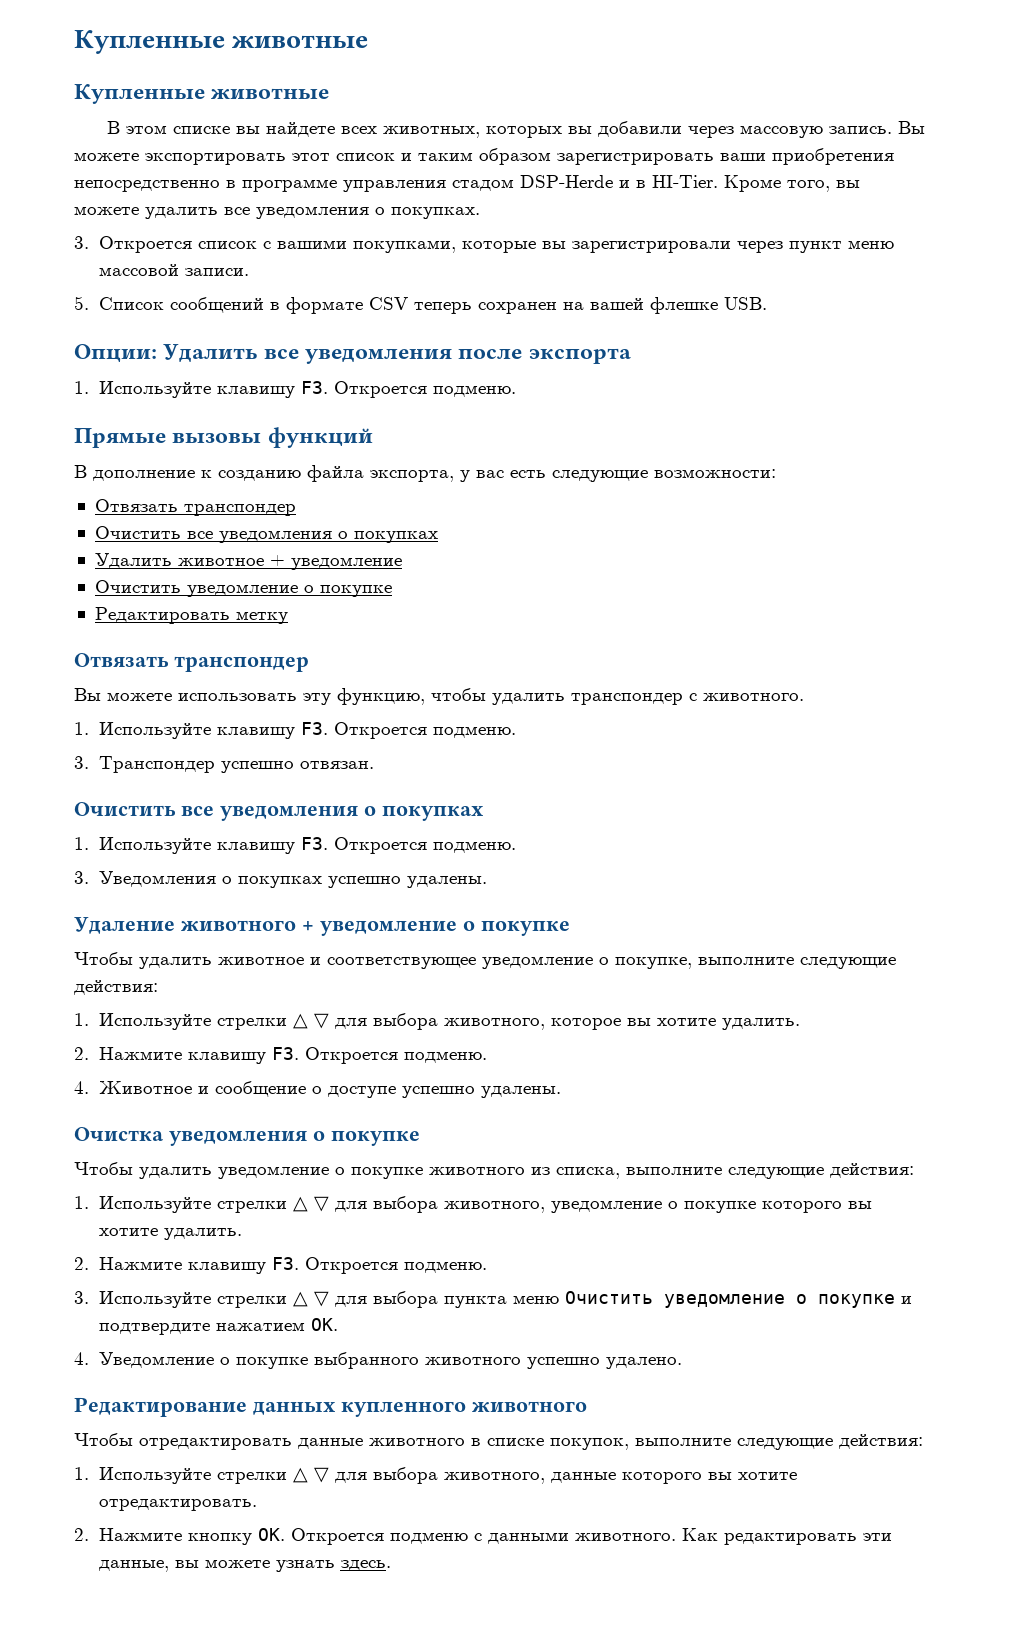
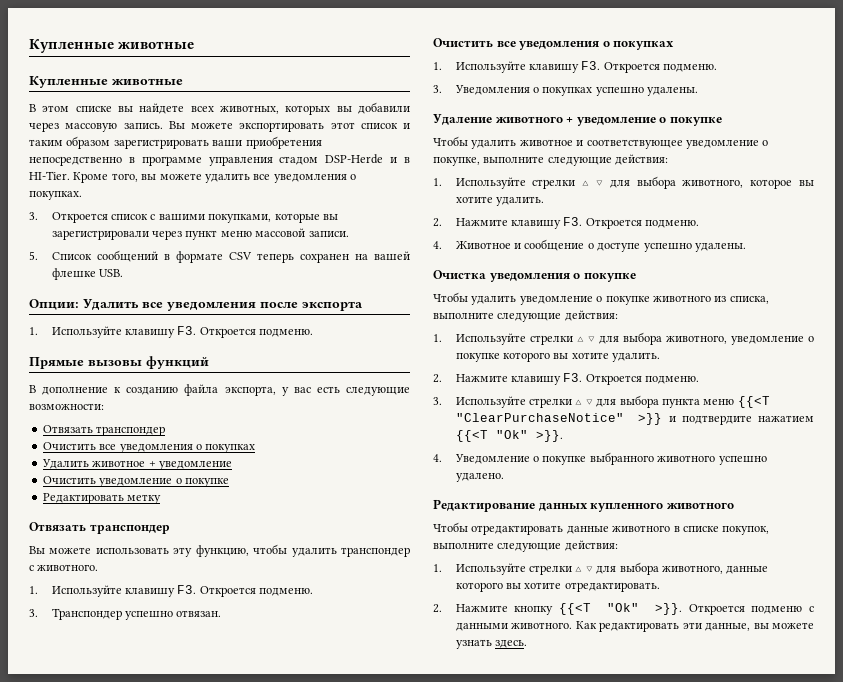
- 3. Используйте стрелки △ ▽ для выбора пункта меню Очистить уведомление о покупке и подтвердите нажатием OK.
+ 3. Используйте стрелки △ ▽ для выбора пункта меню {{<T "ClearPurchaseNotice" >}} и подтвердите нажатием {{<T "Ok" >}}.
- 2. Нажмите кнопку OK. Откроется подменю с данными животного.
+ 2. Нажмите кнопку {{<T "Ok" >}}. Откроется подменю с данными животного.

